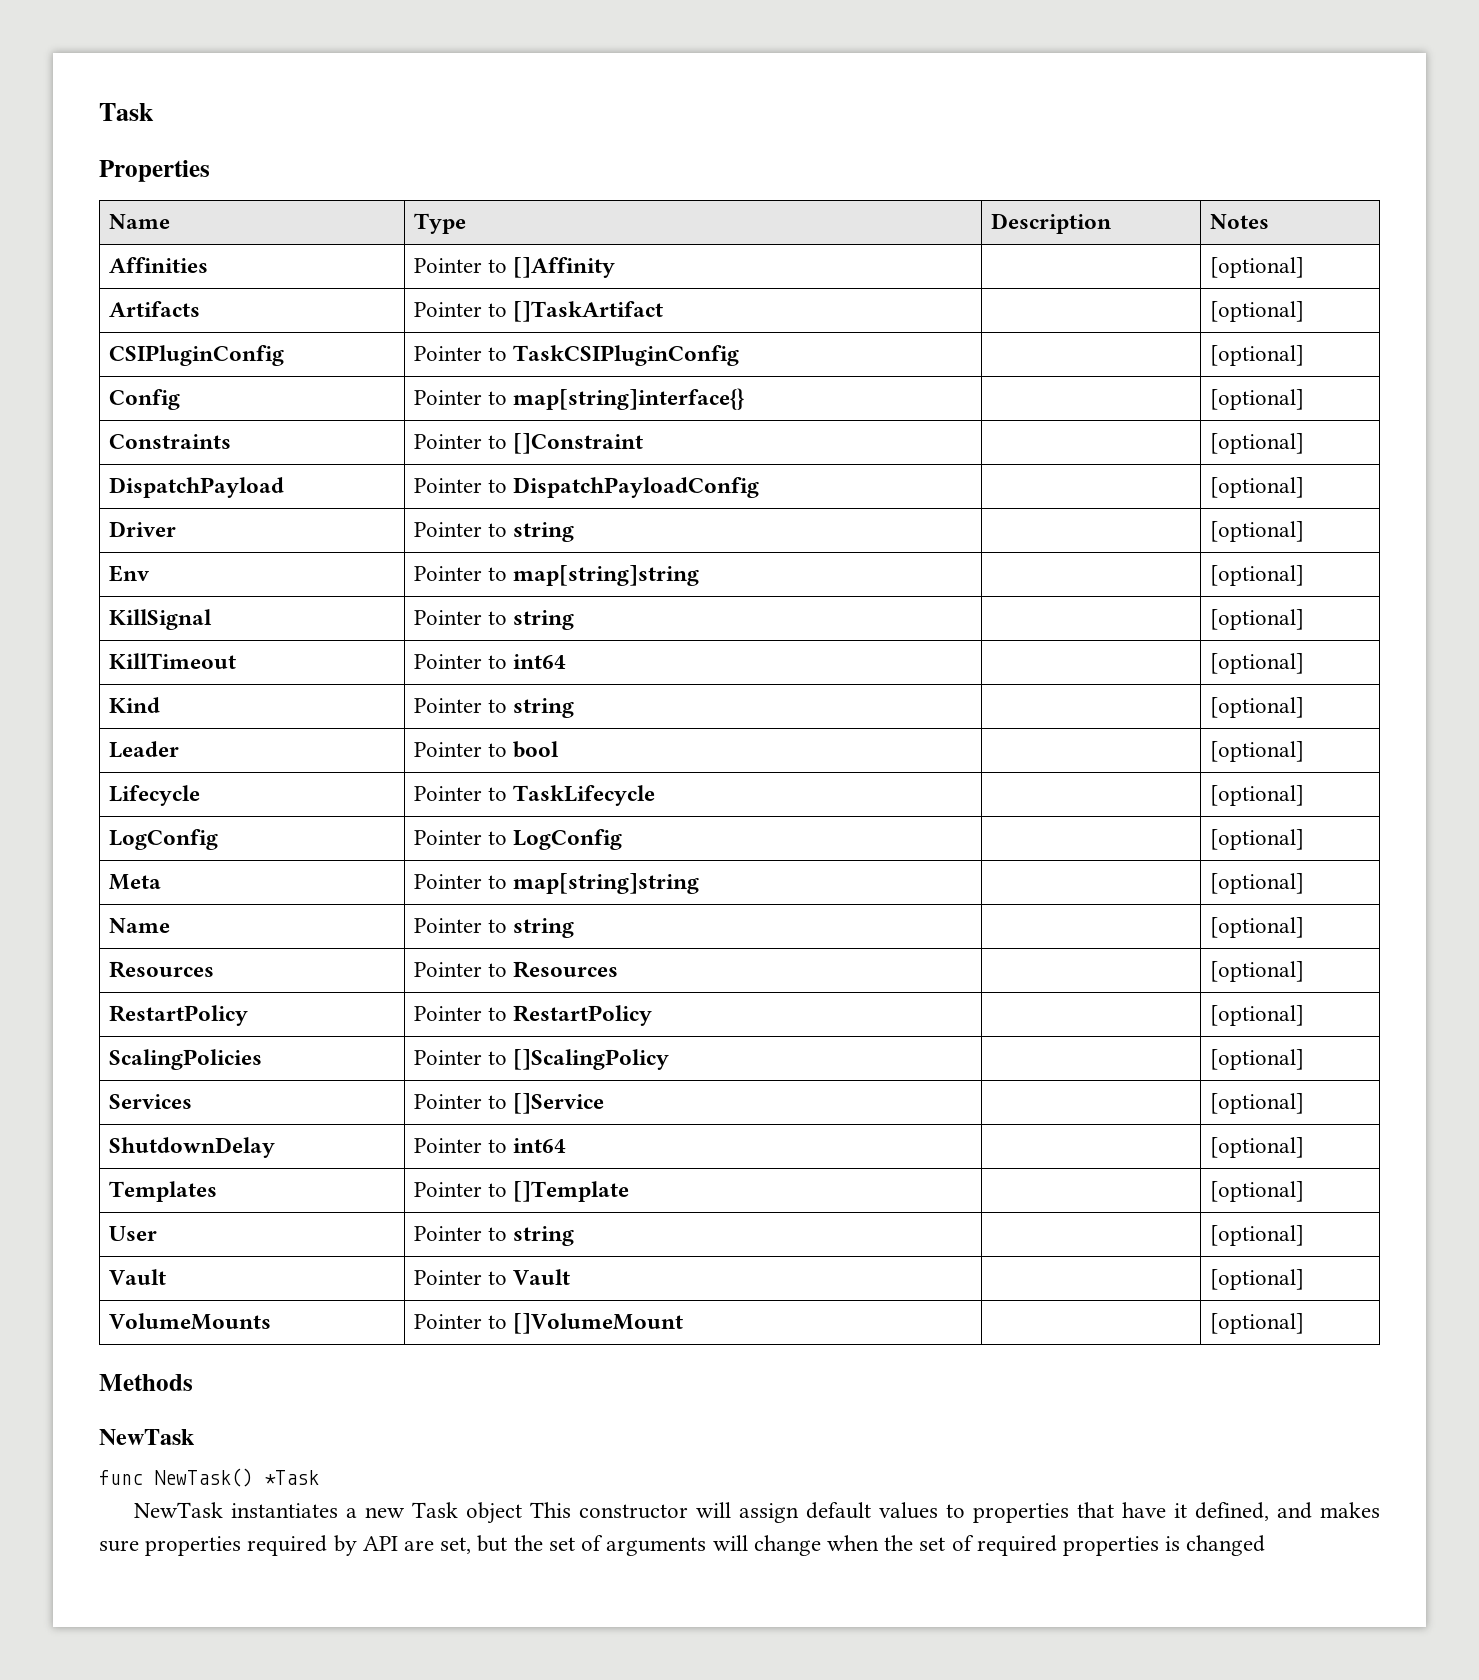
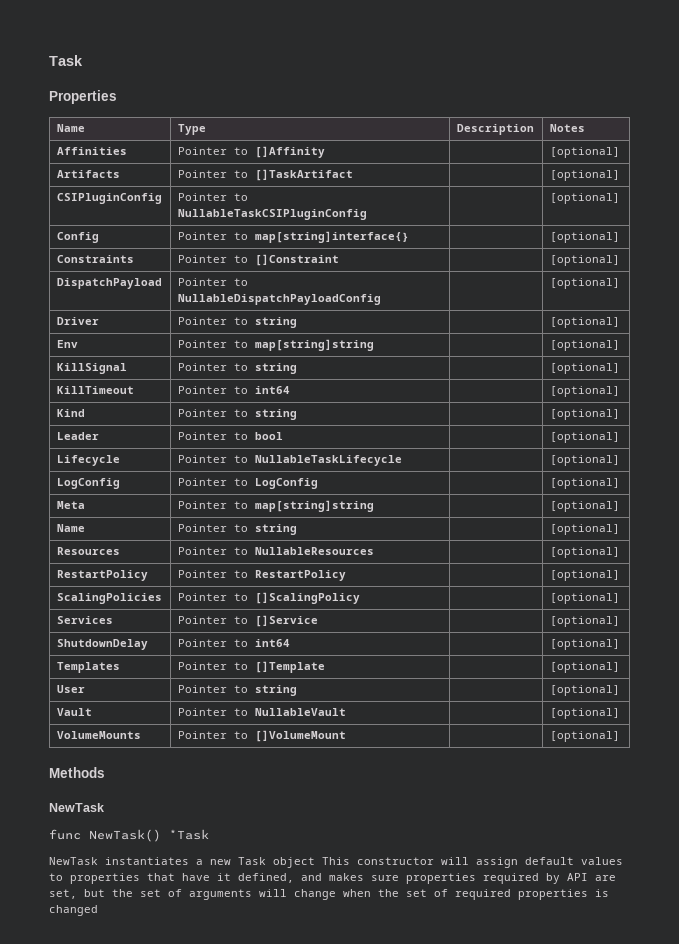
- CSIPluginConfig | Pointer to TaskCSIPluginConfig | | [optional]
+ CSIPluginConfig | Pointer to NullableTaskCSIPluginConfig | | [optional]
- DispatchPayload | Pointer to DispatchPayloadConfig | | [optional]
+ DispatchPayload | Pointer to NullableDispatchPayloadConfig | | [optional]
- Lifecycle | Pointer to TaskLifecycle | | [optional]
+ Lifecycle | Pointer to NullableTaskLifecycle | | [optional]
- Resources | Pointer to Resources | | [optional]
+ Resources | Pointer to NullableResources | | [optional]
- Vault | Pointer to Vault | | [optional]
+ Vault | Pointer to NullableVault | | [optional]

